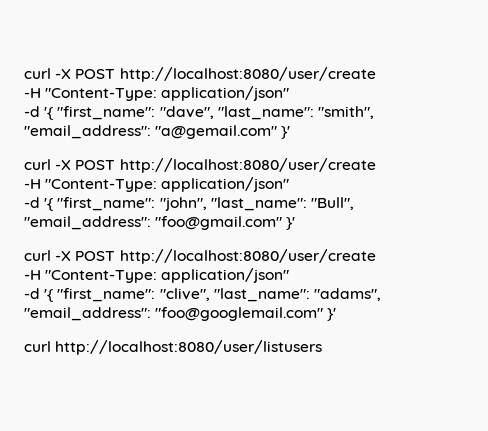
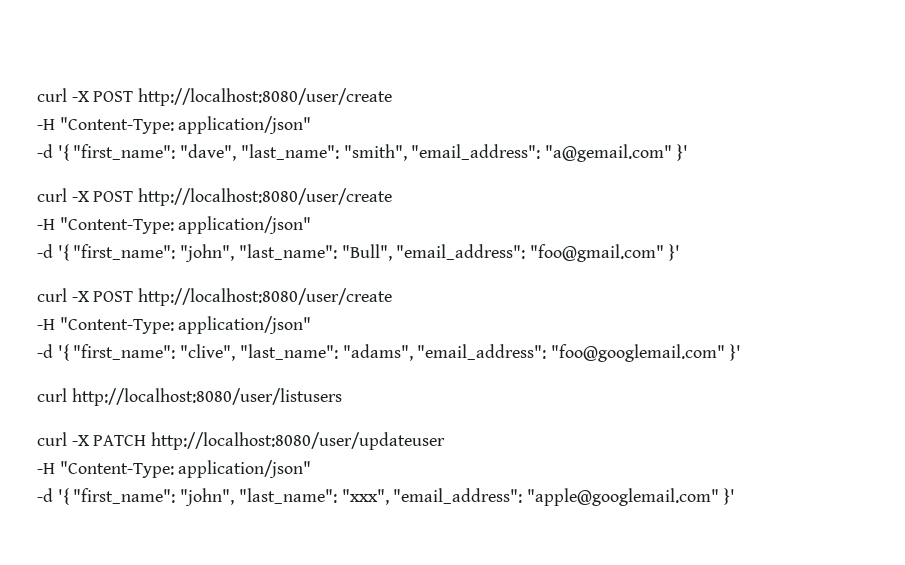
+ curl -X PATCH http://localhost:8080/user/updateuser
+ -H "Content-Type: application/json"
+ -d '{ "first_name": "john", "last_name": "xxx", "email_address": "apple@googlemail.com" }'

